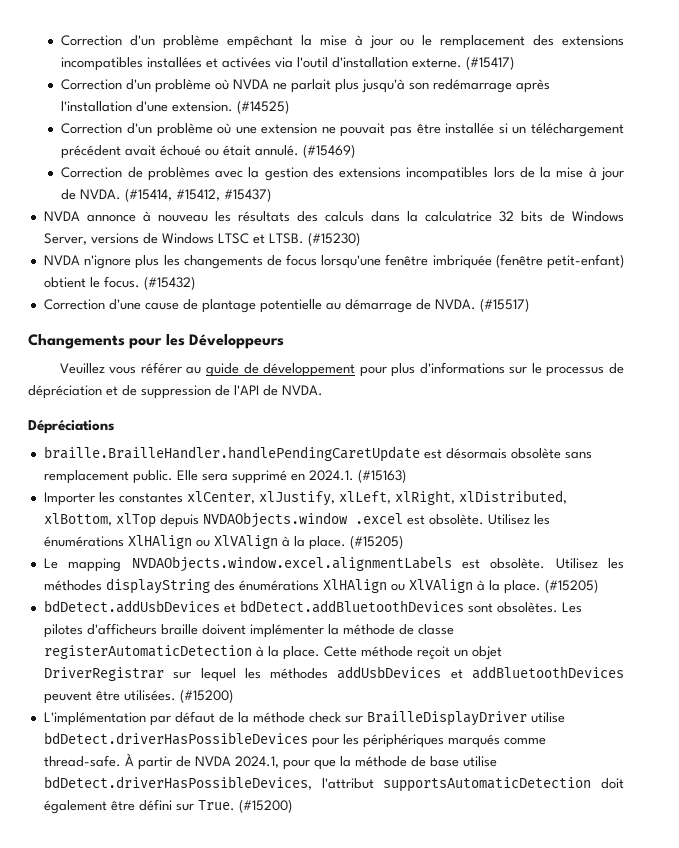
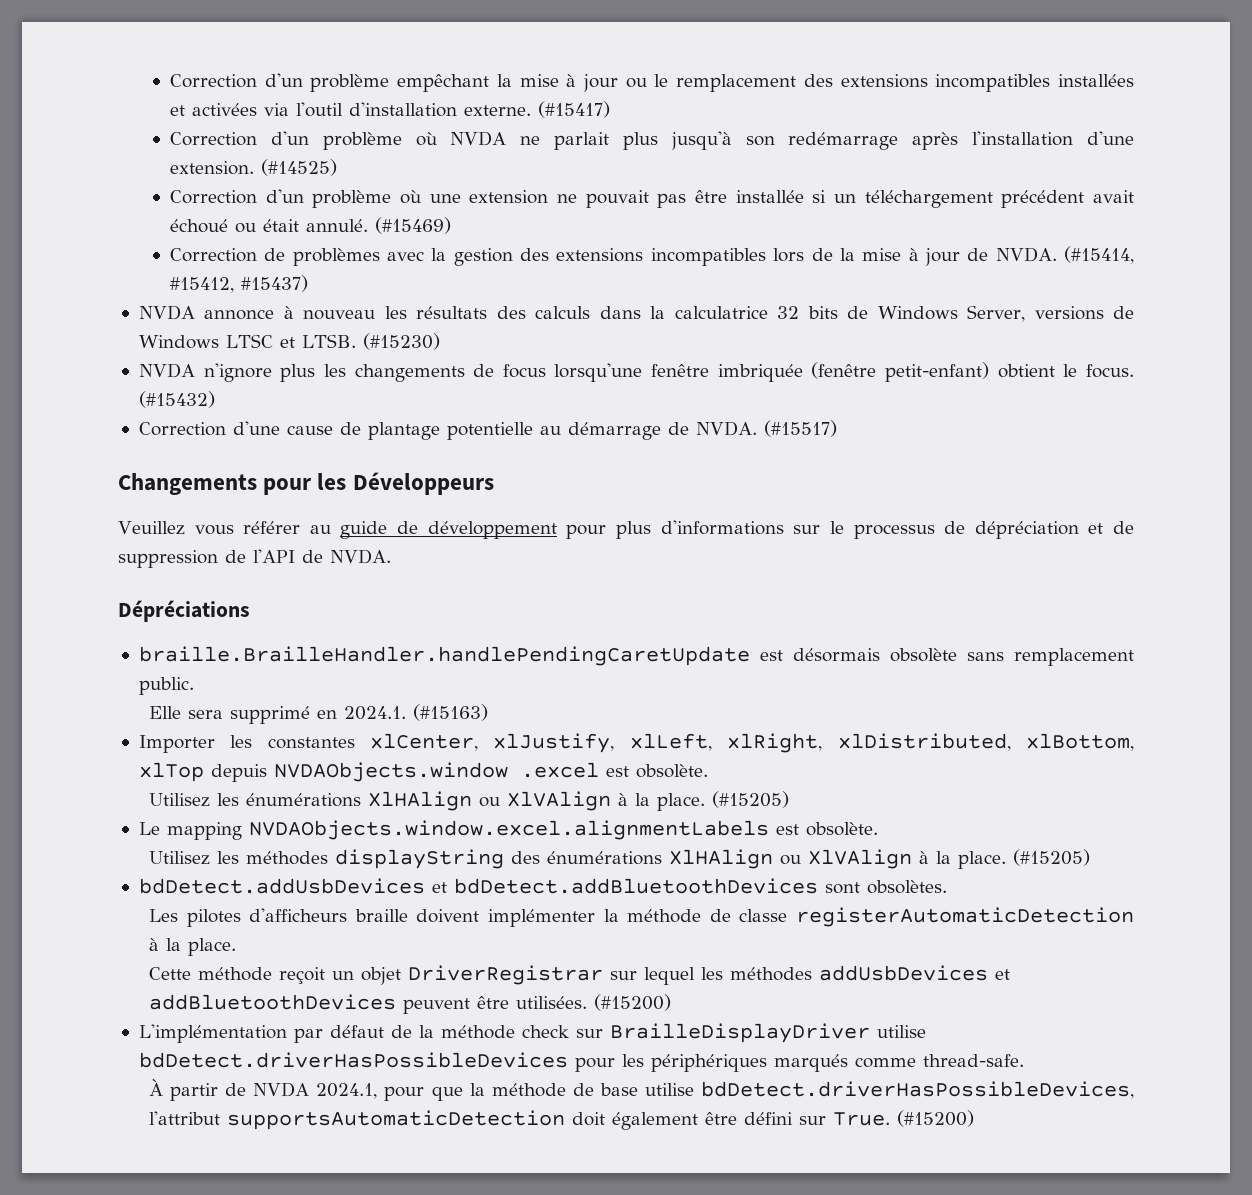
- braille.BrailleHandler.handlePendingCaretUpdate est désormais obsolète sans remplacement public. Elle sera supprimé en 2024.1. (#15163)
+ braille.BrailleHandler.handlePendingCaretUpdate est désormais obsolète sans remplacement public.
+ Elle sera supprimé en 2024.1. (#15163)
- Importer les constantes xlCenter, xlJustify, xlLeft, xlRight, xlDistributed, xlBottom, xlTop depuis NVDAObjects.window .excel est obsolète. Utilisez les énumérations XlHAlign ou XlVAlign à la place.
+ Importer les constantes xlCenter, xlJustify, xlLeft, xlRight, xlDistributed, xlBottom, xlTop depuis NVDAObjects.window .excel est obsolète.
+ Utilisez les énumérations XlHAlign ou XlVAlign à la place.
- Le mapping NVDAObjects.window.excel.alignmentLabels est obsolète. Utilisez les méthodes displayString des énumérations XlHAlign ou XlVAlign à la place.
+ Le mapping NVDAObjects.window.excel.alignmentLabels est obsolète.
+ Utilisez les méthodes displayString des énumérations XlHAlign ou XlVAlign à la place.
- bdDetect.addUsbDevices et bdDetect.addBluetoothDevices sont obsolètes. Les pilotes d'afficheurs braille doivent implémenter la méthode de classe registerAutomaticDetection à la place. Cette méthode reçoit un objet DriverRegistrar sur lequel les méthodes addUsbDevices et addBluetoothDevices peuvent être utilisées.
+ bdDetect.addUsbDevices et bdDetect.addBluetoothDevices sont obsolètes.
+ Les pilotes d'afficheurs braille doivent implémenter la méthode de classe registerAutomaticDetection à la place.
+ Cette méthode reçoit un objet DriverRegistrar sur lequel les méthodes addUsbDevices et addBluetoothDevices peuvent être utilisées.
- L'implémentation par défaut de la méthode check sur BrailleDisplayDriver utilise bdDetect.driverHasPossibleDevices pour les périphériques marqués comme thread-safe. À partir de NVDA 2024.1, pour que la méthode de base utilise bdDetect.driverHasPossibleDevices, l'attribut supportsAutomaticDetection doit également être défini sur True.
+ L'implémentation par défaut de la méthode check sur BrailleDisplayDriver utilise bdDetect.driverHasPossibleDevices pour les périphériques marqués comme thread-safe.
+ À partir de NVDA 2024.1, pour que la méthode de base utilise bdDetect.driverHasPossibleDevices, l'attribut supportsAutomaticDetection doit également être défini sur True.

